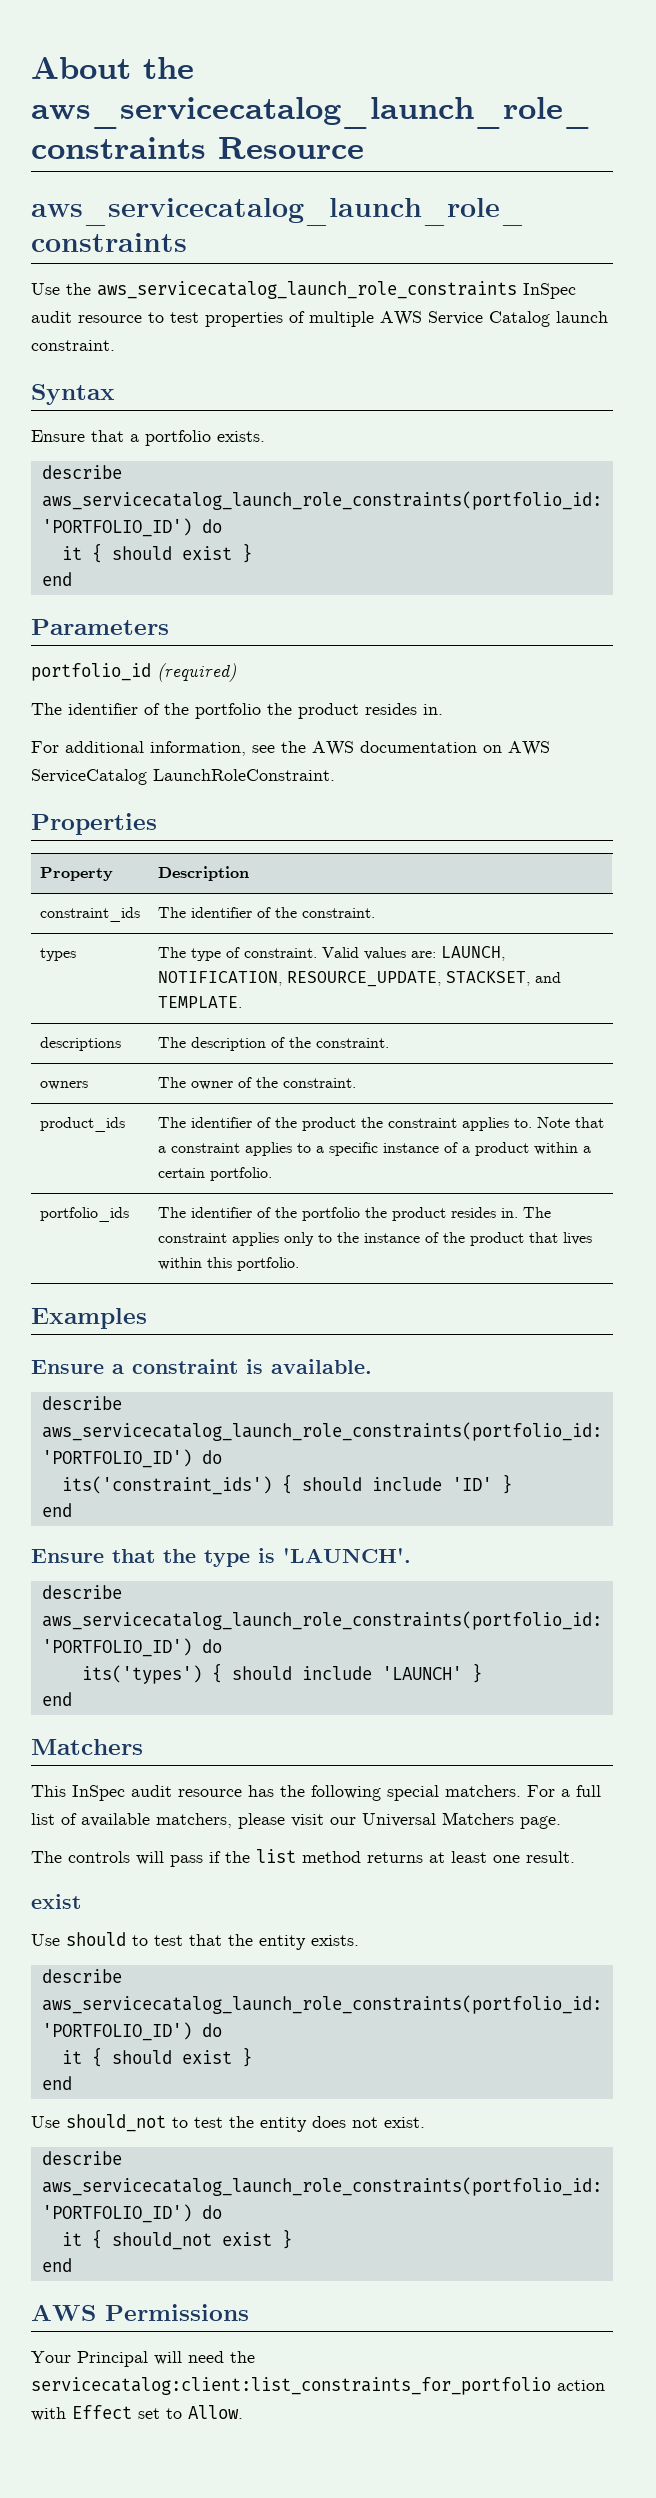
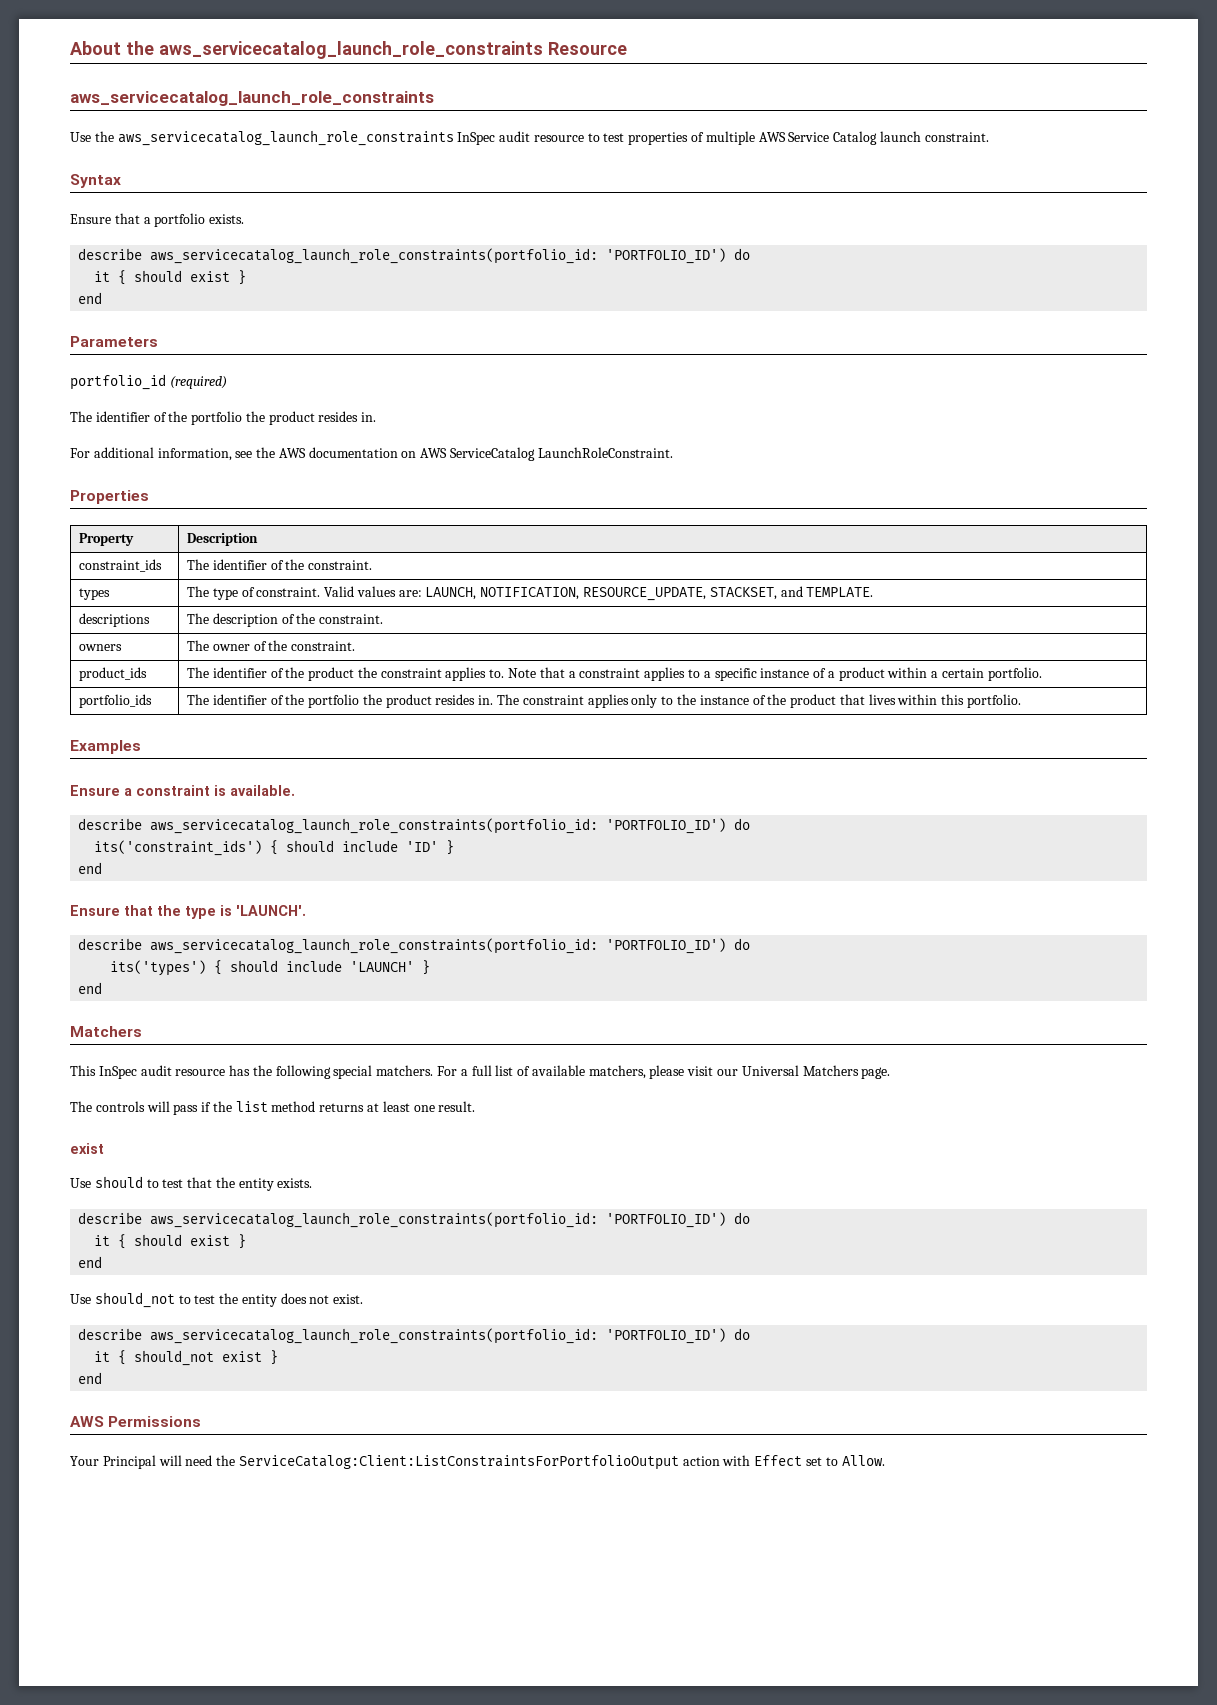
- Your Principal will need the servicecatalog:client:list_constraints_for_portfolio action with Effect set to Allow.
+ Your Principal will need the ServiceCatalog:Client:ListConstraintsForPortfolioOutput action with Effect set to Allow.

